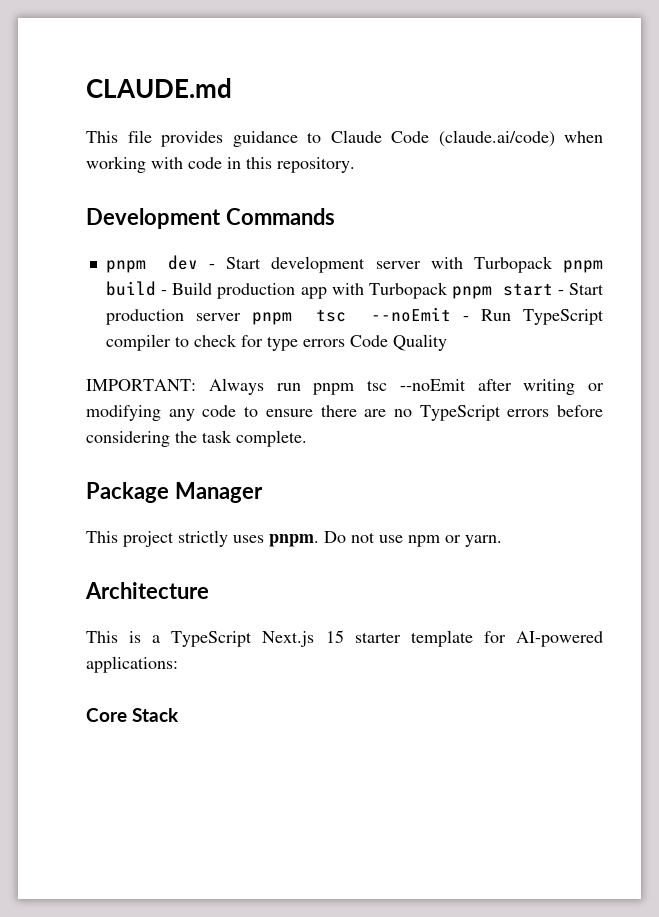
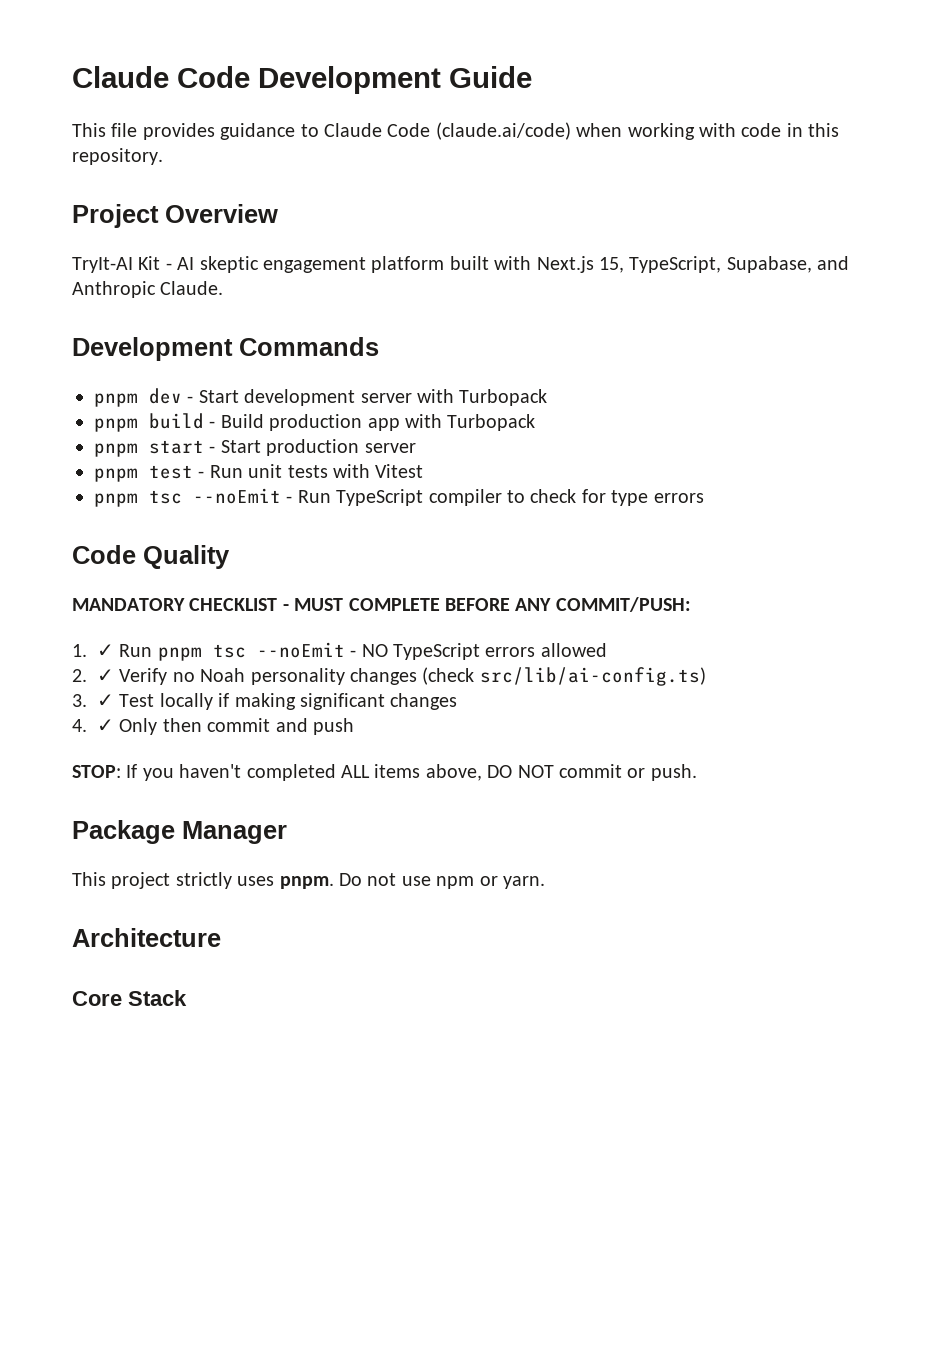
- CLAUDE.md
+ Claude Code Development Guide
+ Project Overview
+ TryIt-AI Kit - AI skeptic engagement platform built with Next.js 15, TypeScript, Supabase, and Anthropic Claude.
- pnpm dev - Start development server with Turbopack pnpm build - Build production app with Turbopack pnpm start - Start production server pnpm tsc --noEmit - Run TypeScript compiler to check for type errors Code Quality
+ pnpm dev - Start development server with Turbopack
+ pnpm build - Build production app with Turbopack
+ pnpm start - Start production server
+ pnpm test - Run unit tests with Vitest
+ pnpm tsc --noEmit - Run TypeScript compiler to check for type errors
+ Code Quality
- IMPORTANT: Always run pnpm tsc --noEmit after writing or modifying any code to ensure there are no TypeScript errors before considering the task complete.
+ MANDATORY CHECKLIST - MUST COMPLETE BEFORE ANY COMMIT/PUSH:
+ 1. ✓ Run pnpm tsc --noEmit - NO TypeScript errors allowed
+ 2. ✓ Verify no Noah personality changes (check src/lib/ai-config.ts)
+ 3. ✓ Test locally if making significant changes
+ 4. ✓ Only then commit and push
+ STOP: If you haven't completed ALL items above, DO NOT commit or push.
- This is a TypeScript Next.js 15 starter template for AI-powered applications:

